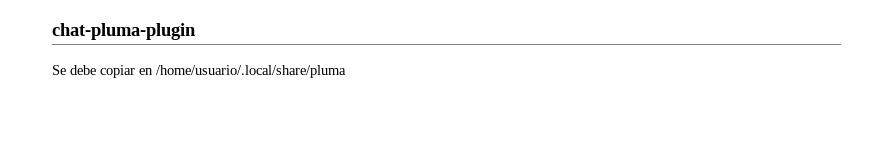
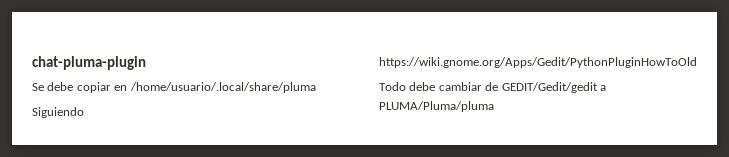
+ Siguiendo https://wiki.gnome.org/Apps/Gedit/PythonPluginHowToOld
+ Todo debe cambiar de GEDIT/Gedit/gedit a PLUMA/Pluma/pluma

